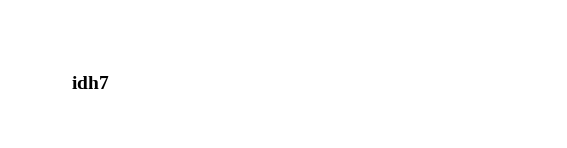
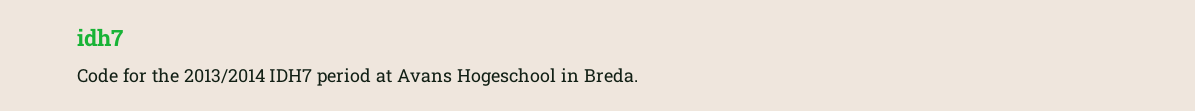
+ Code for the 2013/2014 IDH7 period at Avans Hogeschool in Breda.

